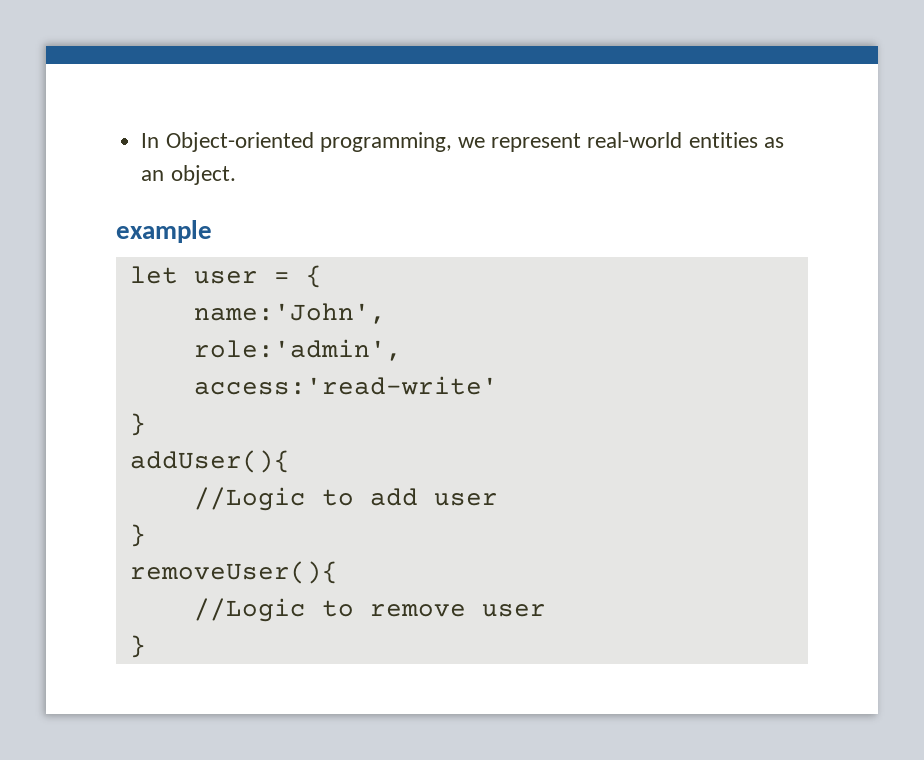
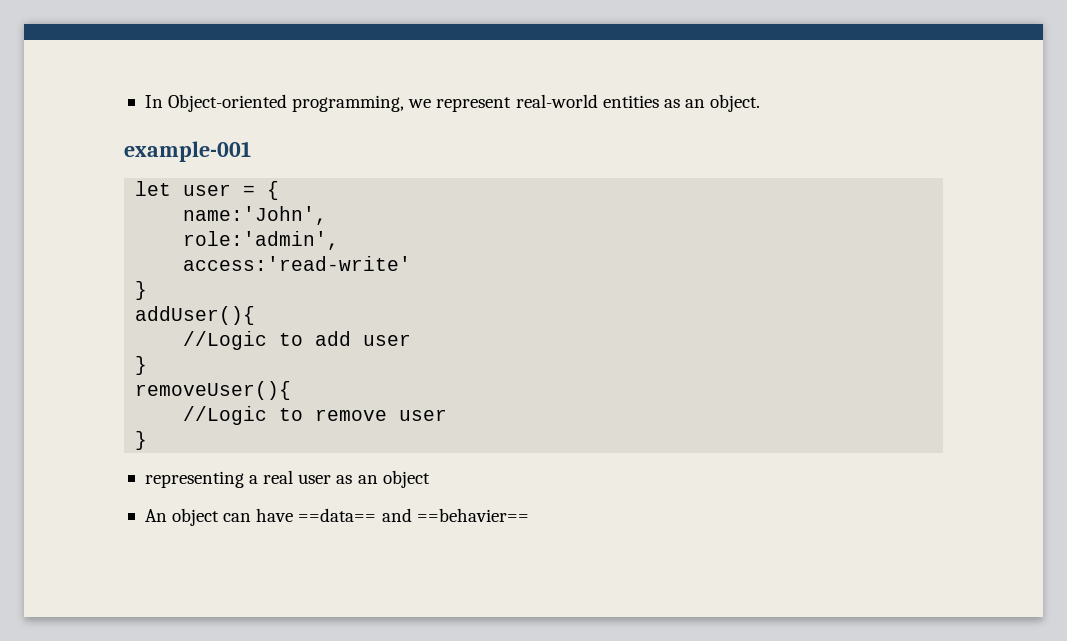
- example
+ example-001
+ representing a real user as an object
+ An object can have ==data== and ==behavier==

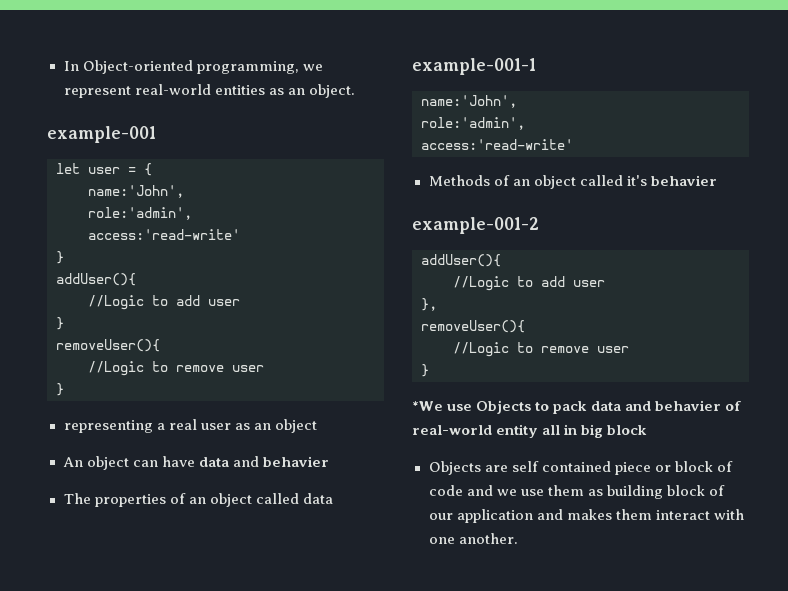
- An object can have ==data== and ==behavier==
+ An object can have data and behavier
+ The properties of an object called data
+ example-001-1
+ name:'John',
+ role:'admin',
+ access:'read-write'
+ Methods of an object called it's behavier
+ example-001-2
+ addUser(){
+ //Logic to add user
+ },
+ removeUser(){
+ //Logic to remove user
+ }
+ *We use Objects to pack data and behavier of real-world entity all in big block
+ Objects are self contained piece or block of code and we use them as building block of our application and makes them interact with one another.

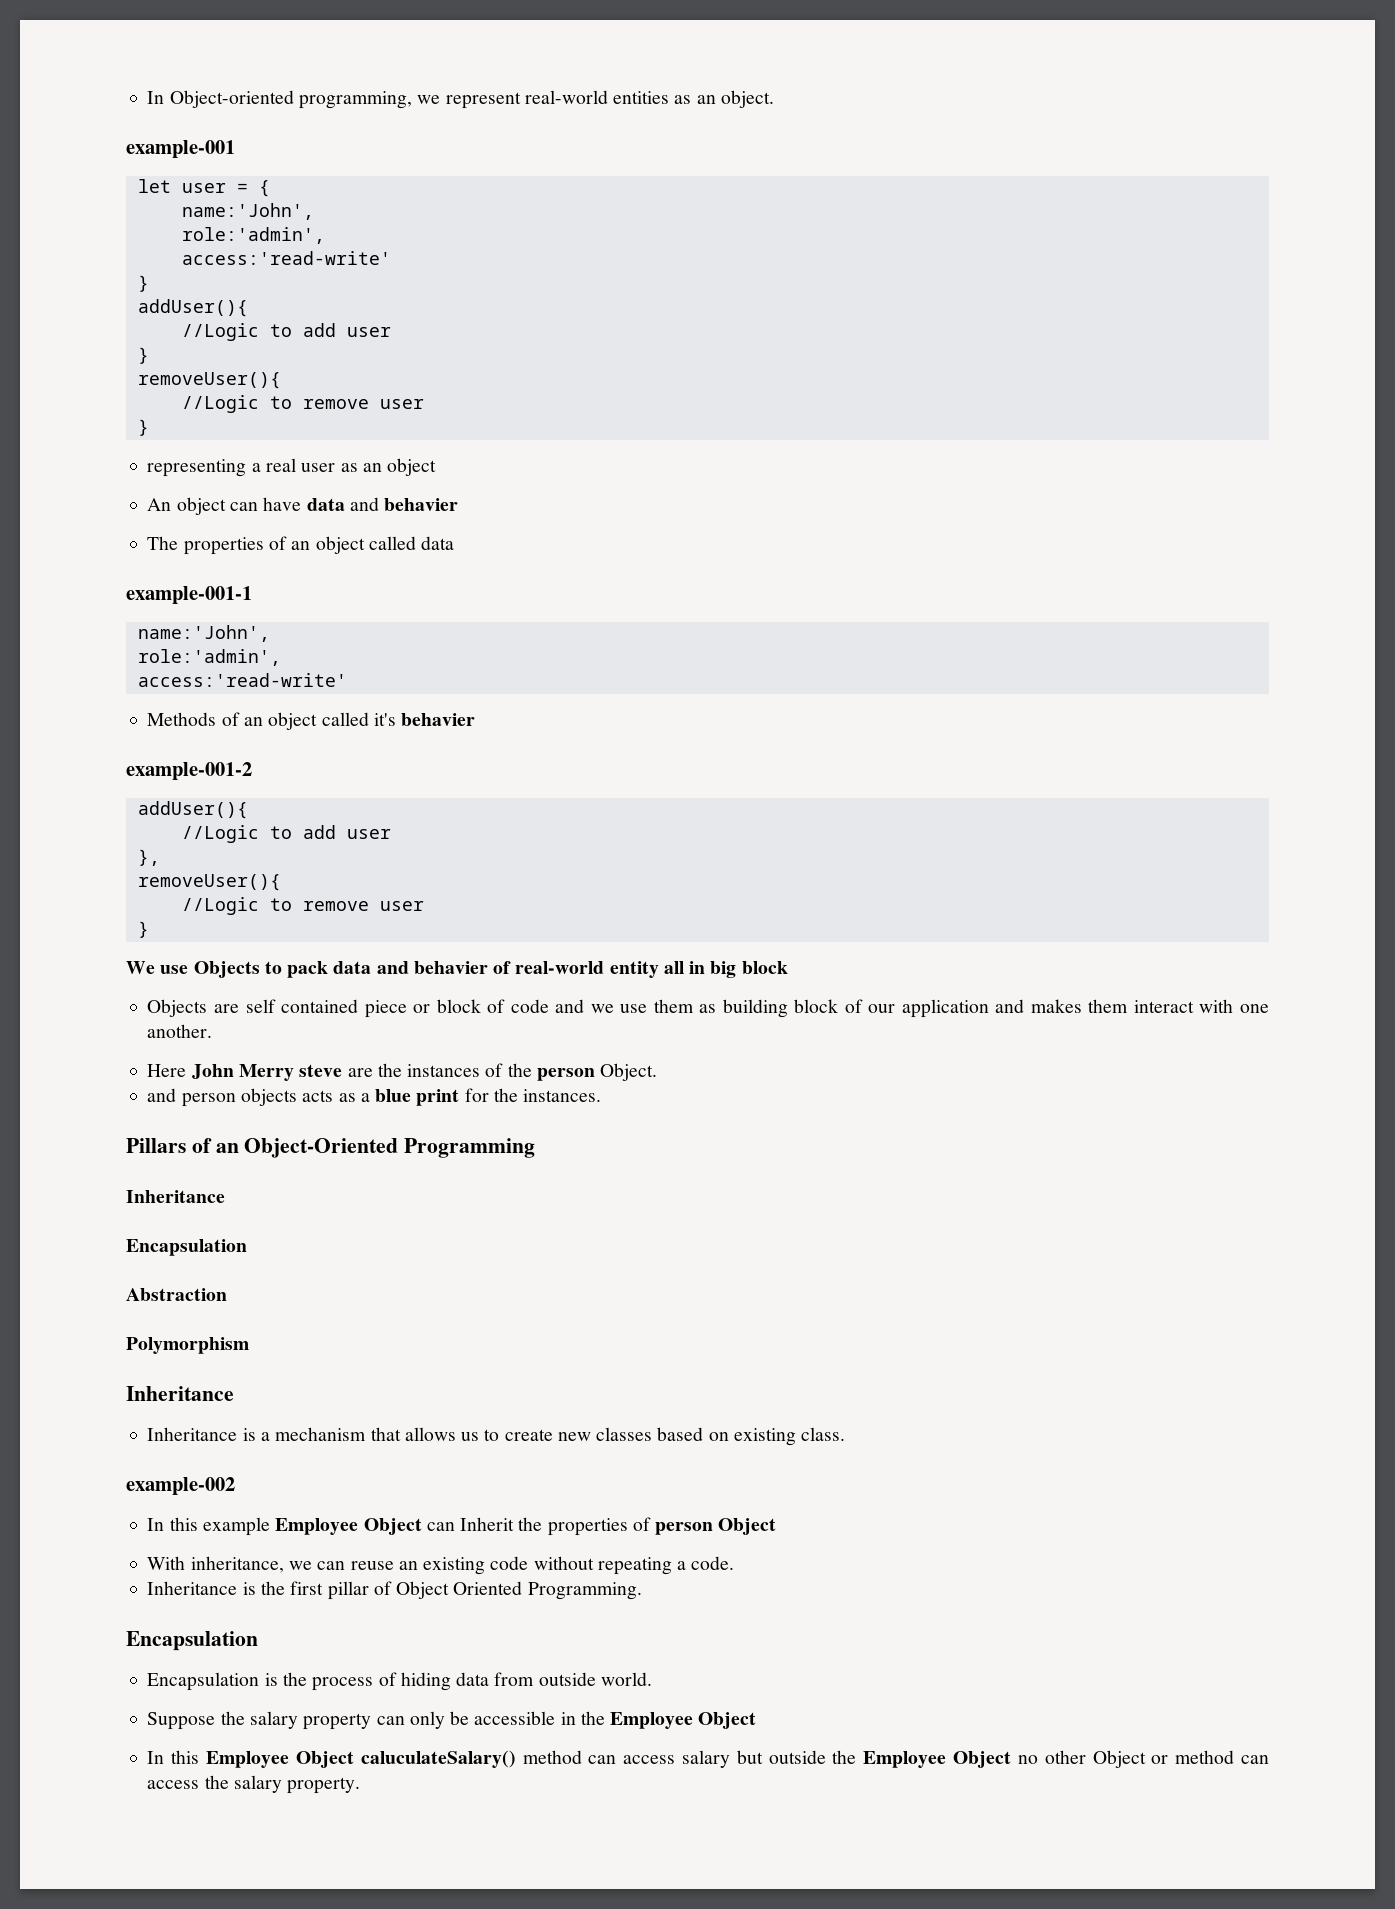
- *We use Objects to pack data and behavier of real-world entity all in big block
+ We use Objects to pack data and behavier of real-world entity all in big block
+ Here John Merry steve are the instances of the person Object.
+ and person objects acts as a blue print for the instances.
+ Pillars of an Object-Oriented Programming
+ Inheritance
+ Encapsulation
+ Abstraction
+ Polymorphism
+ Inheritance
+ Inheritance is a mechanism that allows us to create new classes based on existing class.
+ example-002
+ In this example Employee Object can Inherit the properties of person Object
+ With inheritance, we can reuse an existing code without repeating a code.
+ Inheritance is the first pillar of Object Oriented Programming.
+ Encapsulation
+ Encapsulation is the process of hiding data from outside world.
+ Suppose the salary property can only be accessible in the Employee Object
+ In this Employee Object caluculateSalary() method can access salary but outside the Employee Object no other Object or method can access the salary property.

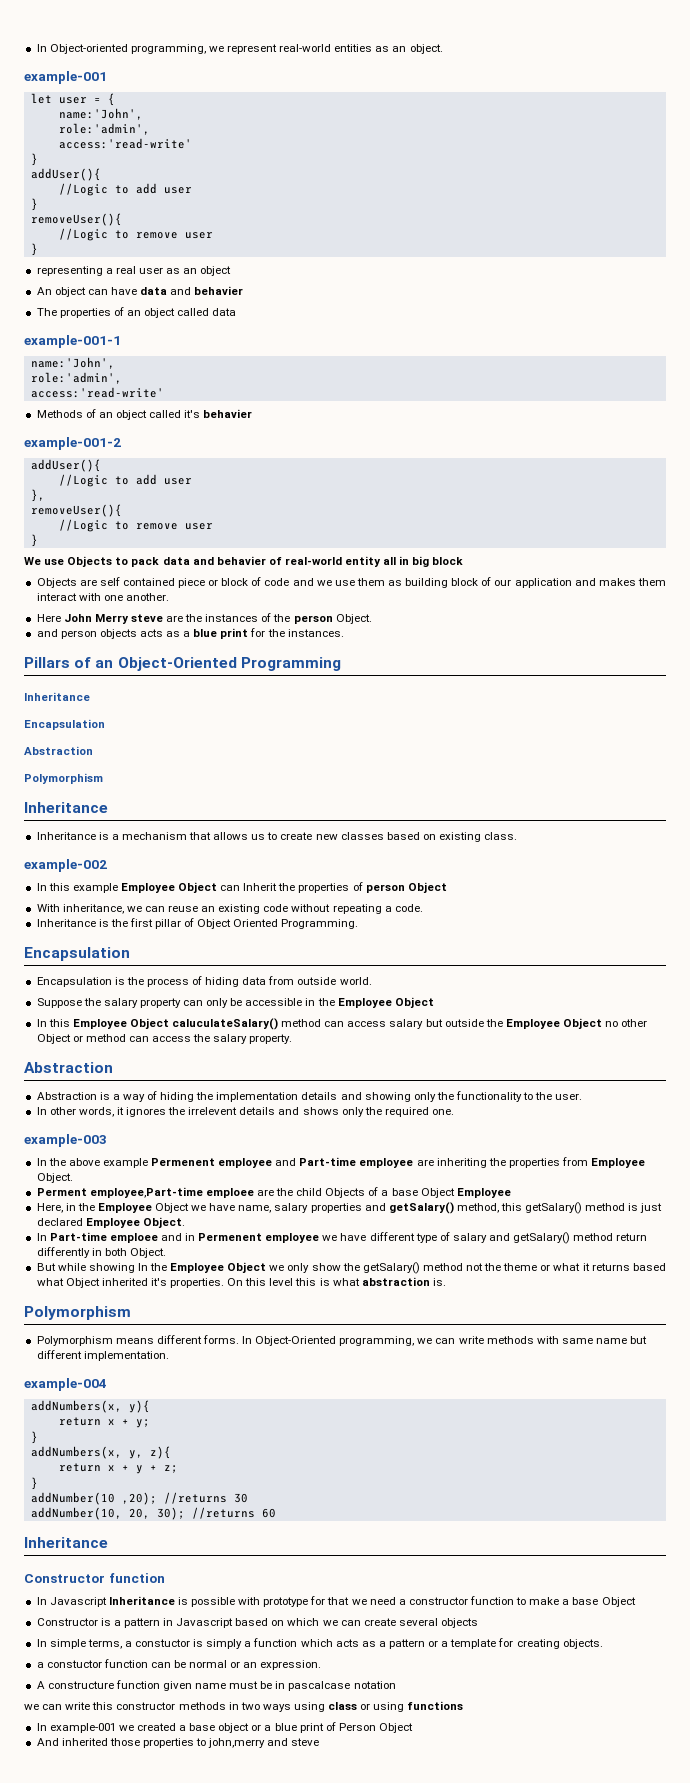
  In this Employee Object caluculateSalary() method can access salary but outside the Employee Object no other Object or method can access the salary property.
+ Abstraction
+ Abstraction is a way of hiding the implementation details and showing only the functionality to the user.
+ In other words, it ignores the irrelevent details and shows only the required one.
+ example-003
+ In the above example Permenent employee and Part-time employee are inheriting the properties from Employee Object.
+ Perment employee,Part-time emploee are the child Objects of a base Object Employee
+ Here, in the Employee Object we have name, salary properties and getSalary() method, this getSalary() method is just declared Employee Object.
+ In Part-time emploee and in Permenent employee we have different type of salary and getSalary() method return differently in both Object.
+ But while showing In the Employee Object we only show the getSalary() method not the theme or what it returns based what Object inherited it's properties. On this level this is what abstraction is.
+ Polymorphism
+ Polymorphism means different forms. In Object-Oriented programming, we can write methods with same name but different implementation.
+ example-004
+ addNumbers(x, y){
+ return x + y;
+ }
+ addNumbers(x, y, z){
+ return x + y + z;
+ }
+ addNumber(10 ,20); //returns 30
+ addNumber(10, 20, 30); //returns 60
+ Inheritance
+ Constructor function
+ In Javascript Inheritance is possible with prototype for that we need a constructor function to make a base Object
+ Constructor is a pattern in Javascript based on which we can create several objects
+ In simple terms, a constuctor is simply a function which acts as a pattern or a template for creating objects.
+ a constuctor function can be normal or an expression.
+ A constructure function given name must be in pascalcase notation
+ we can write this constructor methods in two ways using class or using functions
+ In example-001 we created a base object or a blue print of Person Object
+ And inherited those properties to john,merry and steve

